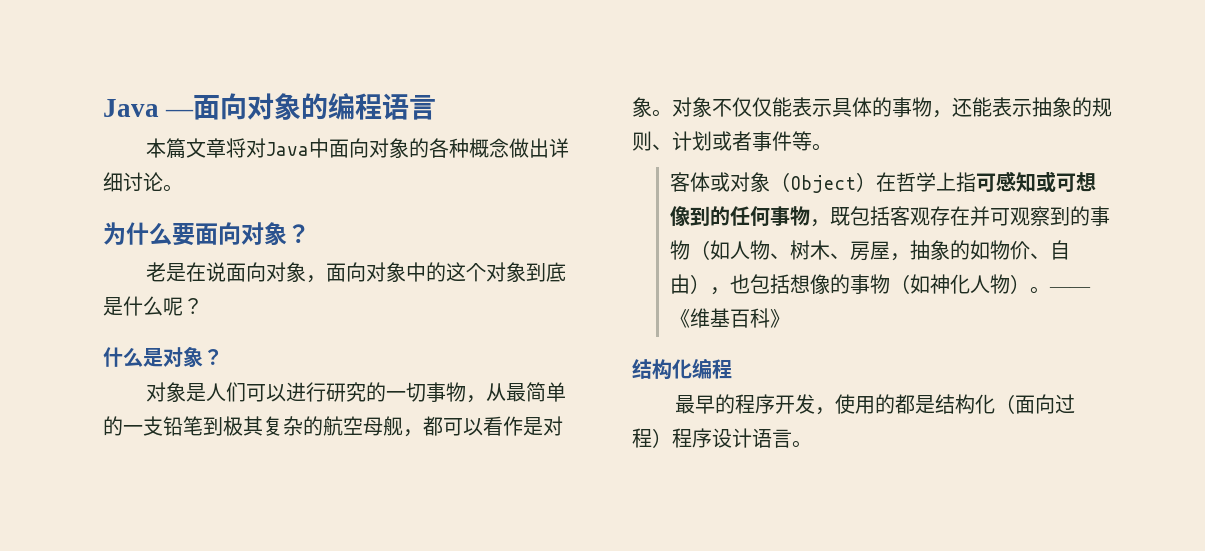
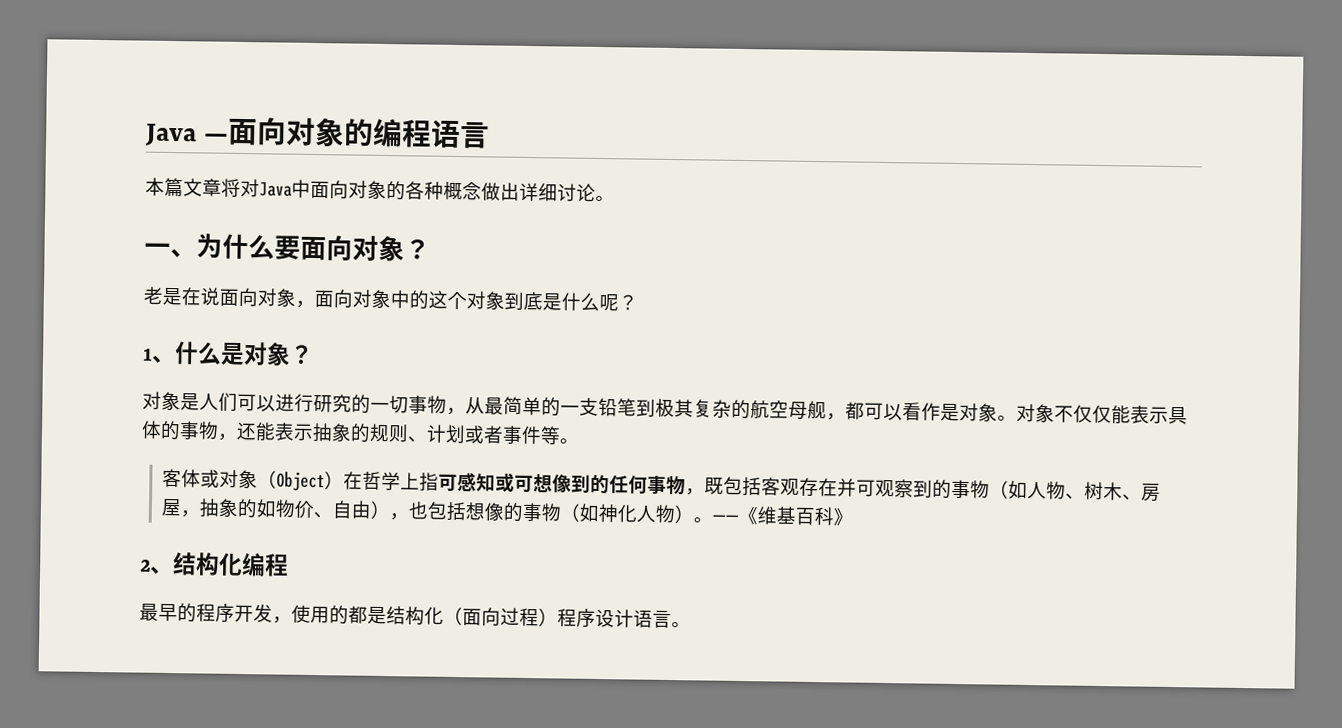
- 为什么要面向对象？
+ 一、为什么要面向对象？
- 什么是对象？
+ 1、什么是对象？
- 结构化编程
+ 2、结构化编程

